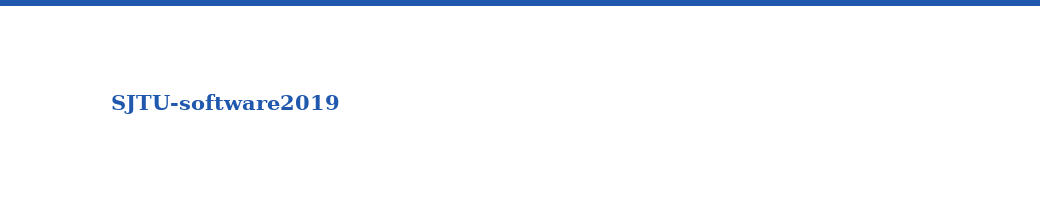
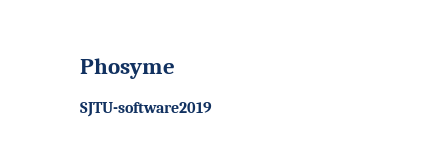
+ Phosyme

